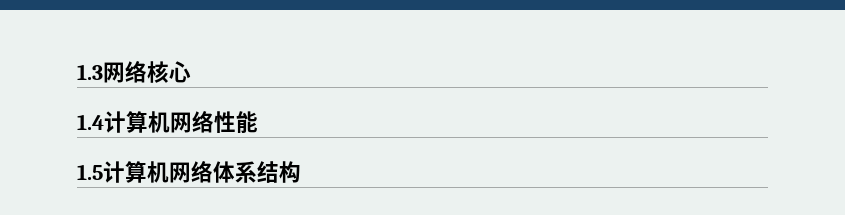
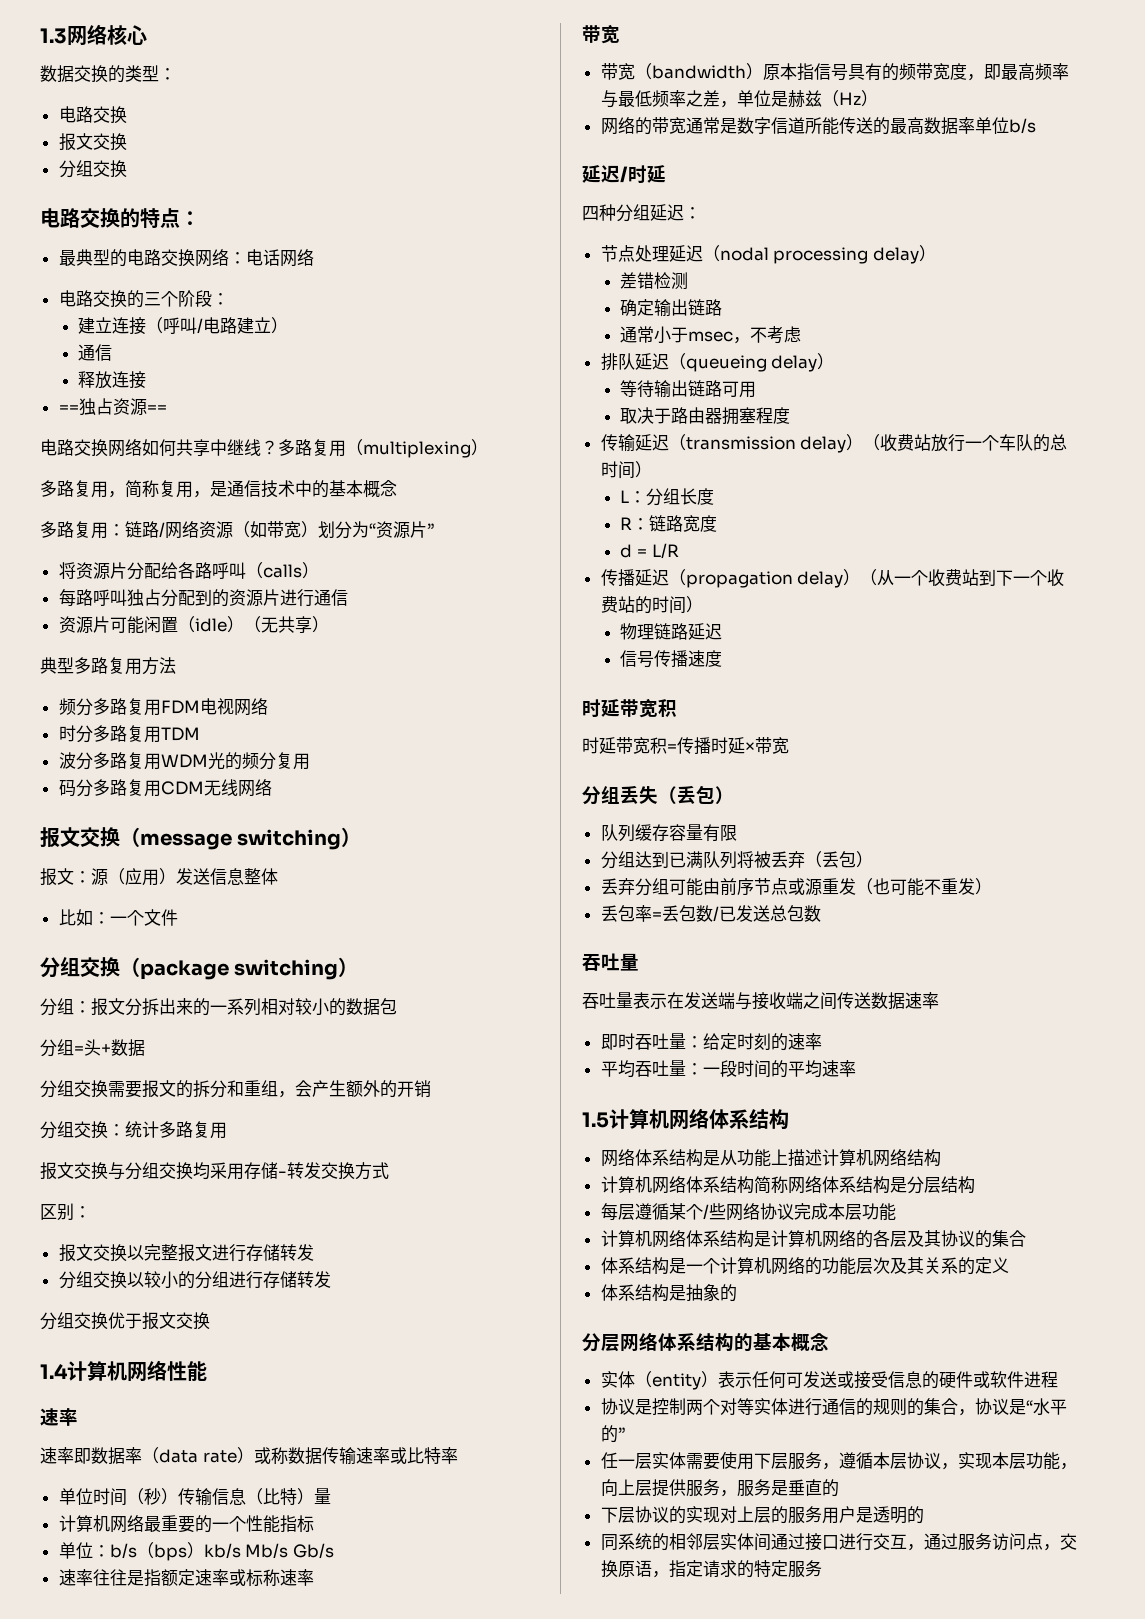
+ 数据交换的类型：
+ 电路交换
+ 报文交换
+ 分组交换
+ 电路交换的特点：
+ 最典型的电路交换网络：电话网络
+ 电路交换的三个阶段：
+ 建立连接（呼叫/电路建立）
+ 通信
+ 释放连接
+ ==独占资源==
+ 电路交换网络如何共享中继线？多路复用（multiplexing）
+ 多路复用，简称复用，是通信技术中的基本概念
+ 多路复用：链路/网络资源（如带宽）划分为“资源片”
+ 将资源片分配给各路呼叫（calls）
+ 每路呼叫独占分配到的资源片进行通信
+ 资源片可能闲置（idle）（无共享）
+ 典型多路复用方法
+ 频分多路复用FDM电视网络
+ 时分多路复用TDM
+ 波分多路复用WDM光的频分复用
+ 码分多路复用CDM无线网络
+ 报文交换（message switching）
+ 报文：源（应用）发送信息整体
+ 比如：一个文件
+ 分组交换（package switching）
+ 分组：报文分拆出来的一系列相对较小的数据包
+ 分组=头+数据
+ 分组交换需要报文的拆分和重组，会产生额外的开销
+ 分组交换：统计多路复用
+ 报文交换与分组交换均采用存储-转发交换方式
+ 区别：
+ 报文交换以完整报文进行存储转发
+ 分组交换以较小的分组进行存储转发
+ 分组交换优于报文交换
  1.4计算机网络性能
+ 速率
+ 速率即数据率（data rate）或称数据传输速率或比特率
+ 单位时间（秒）传输信息（比特）量
+ 计算机网络最重要的一个性能指标
+ 单位：b/s（bps）kb/s Mb/s Gb/s
+ 速率往往是指额定速率或标称速率
+ 带宽
+ 带宽（bandwidth）原本指信号具有的频带宽度，即最高频率与最低频率之差，单位是赫兹（Hz）
+ 网络的带宽通常是数字信道所能传送的最高数据率单位b/s
+ 延迟/时延
+ 四种分组延迟：
+ 节点处理延迟（nodal processing delay）
+ 差错检测
+ 确定输出链路
+ 通常小于msec，不考虑
+ 排队延迟（queueing delay）
+ 等待输出链路可用
+ 取决于路由器拥塞程度
+ 传输延迟（transmission delay）（收费站放行一个车队的总时间）
+ L：分组长度
+ R：链路宽度
+ d = L/R
+ 传播延迟（propagation delay）（从一个收费站到下一个收费站的时间）
+ 物理链路延迟
+ 信号传播速度
+ 时延带宽积
+ 时延带宽积=传播时延×带宽
+ 分组丢失（丢包）
+ 队列缓存容量有限
+ 分组达到已满队列将被丢弃（丢包）
+ 丢弃分组可能由前序节点或源重发（也可能不重发）
+ 丢包率=丢包数/已发送总包数
+ 吞吐量
+ 吞吐量表示在发送端与接收端之间传送数据速率
+ 即时吞吐量：给定时刻的速率
+ 平均吞吐量：一段时间的平均速率
+ 网络体系结构是从功能上描述计算机网络结构
+ 计算机网络体系结构简称网络体系结构是分层结构
+ 每层遵循某个/些网络协议完成本层功能
+ 计算机网络体系结构是计算机网络的各层及其协议的集合
+ 体系结构是一个计算机网络的功能层次及其关系的定义
+ 体系结构是抽象的
+ 分层网络体系结构的基本概念
+ 实体（entity）表示任何可发送或接受信息的硬件或软件进程
+ 协议是控制两个对等实体进行通信的规则的集合，协议是“水平的”
+ 任一层实体需要使用下层服务，遵循本层协议，实现本层功能，向上层提供服务，服务是垂直的
+ 下层协议的实现对上层的服务用户是透明的
+ 同系统的相邻层实体间通过接口进行交互，通过服务访问点，交换原语，指定请求的特定服务

